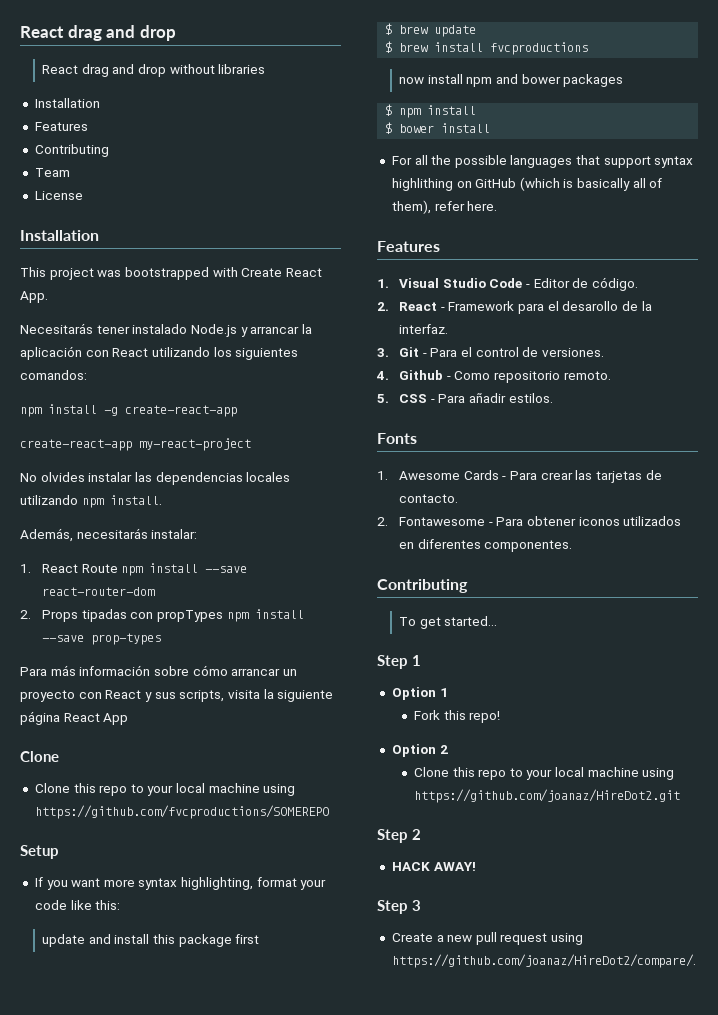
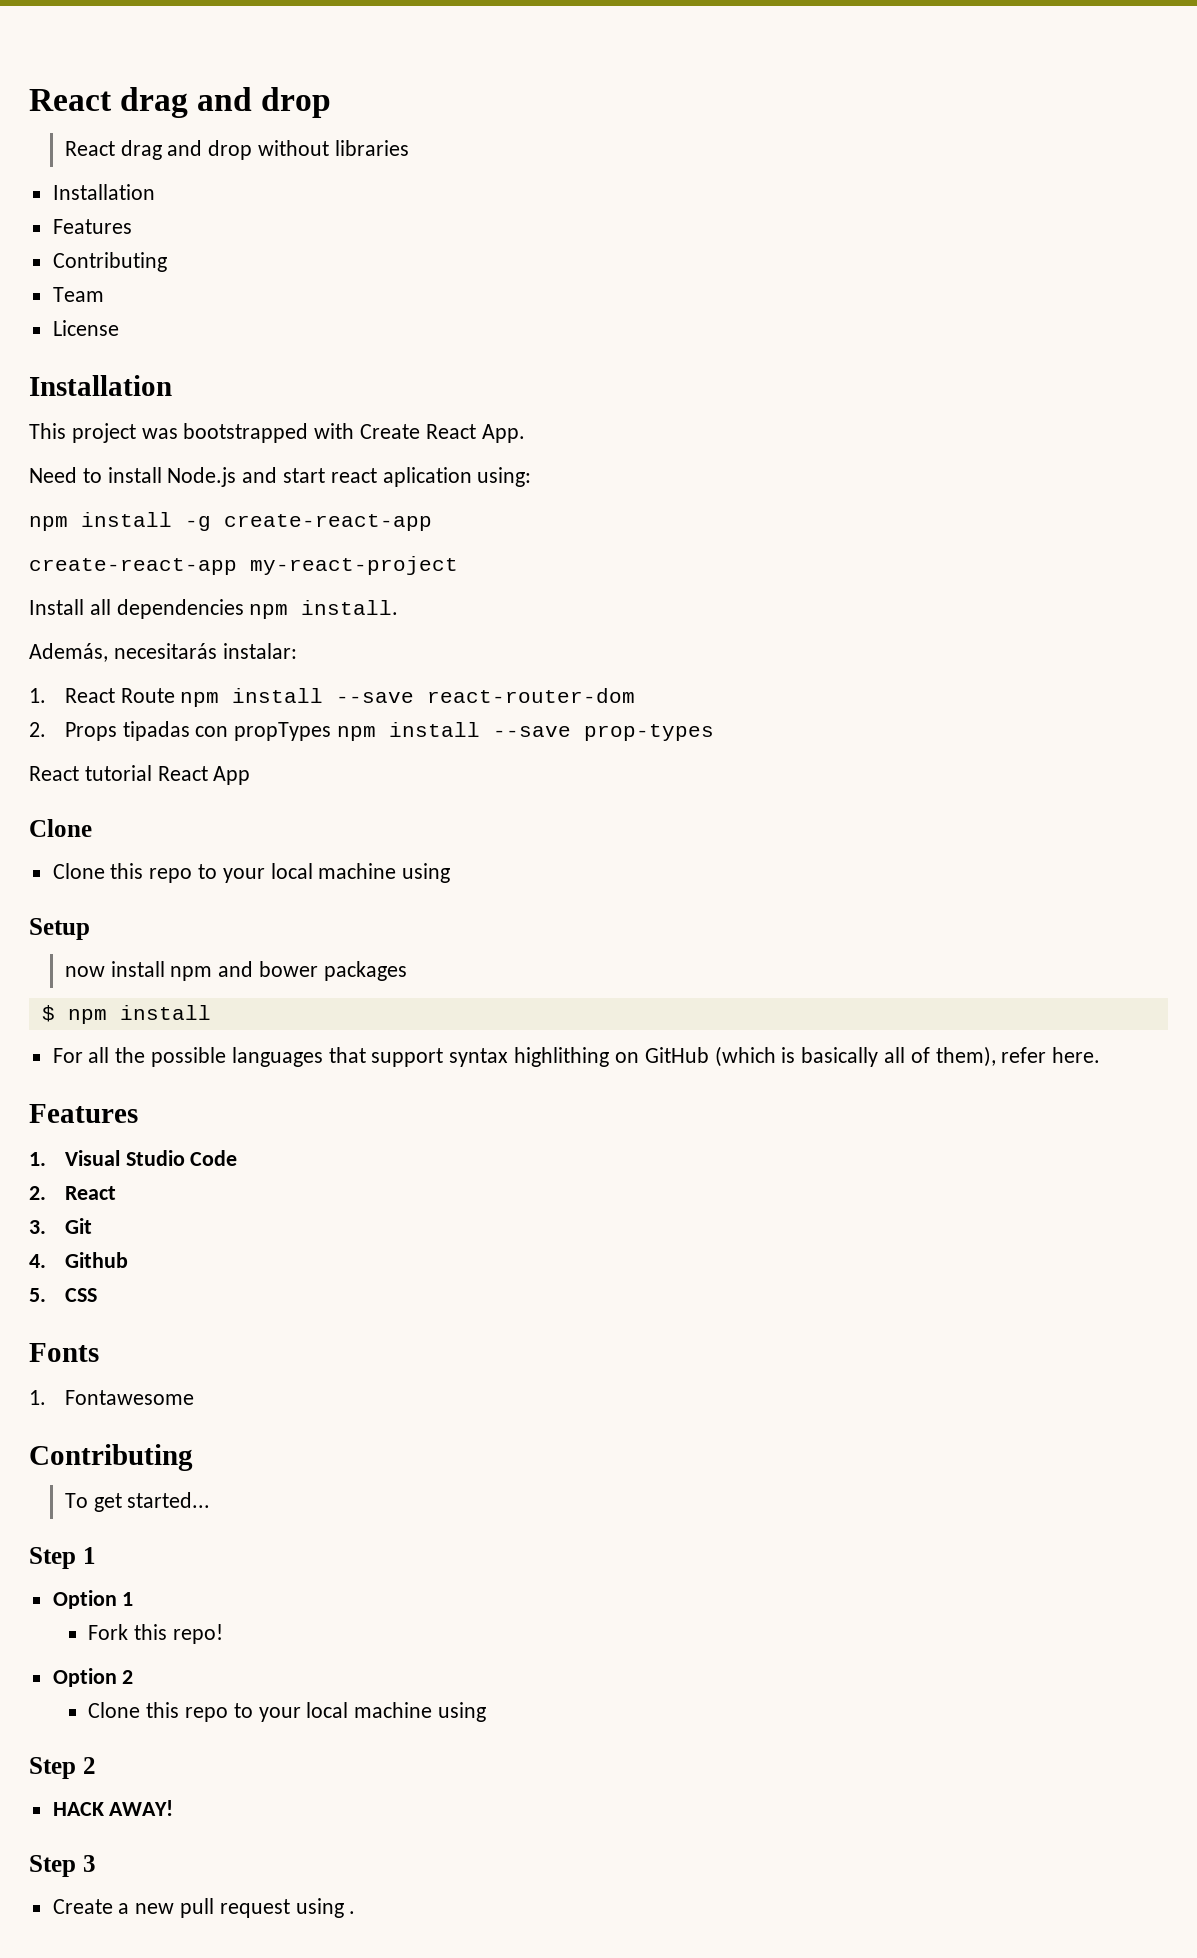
- Necesitarás tener instalado Node.js y arrancar la aplicación con React utilizando los siguientes comandos:
+ Need to install Node.js and start react aplication using:
- No olvides instalar las dependencias locales utilizando npm install.
+ Install all dependencies npm install.
- Para más información sobre cómo arrancar un proyecto con React y sus scripts, visita la siguiente página React App
+ React tutorial React App
  Clone
- Clone this repo to your local machine using https://github.com/fvcproductions/SOMEREPO
+ Clone this repo to your local machine using
- If you want more syntax highlighting, format your code like this:
- update and install this package first
- $ brew update
- $ brew install fvcproductions
- $ bower install
- 1. Visual Studio Code - Editor de código.
- 2. React - Framework para el desarollo de la interfaz.
- 3. Git - Para el control de versiones.
- 4. Github - Como repositorio remoto.
- 5. CSS - Para añadir estilos.
+ 1. Visual Studio Code
+ 2. React
+ 3. Git
+ 4. Github
+ 5. CSS
  Fonts
- 1. Awesome Cards - Para crear las tarjetas de contacto.
- 2. Fontawesome - Para obtener iconos utilizados en diferentes componentes.
+ 1. Fontawesome
  Option 2
- Clone this repo to your local machine using https://github.com/joanaz/HireDot2.git
+ Clone this repo to your local machine using
- Create a new pull request using https://github.com/joanaz/HireDot2/compare/.
+ Create a new pull request using .

